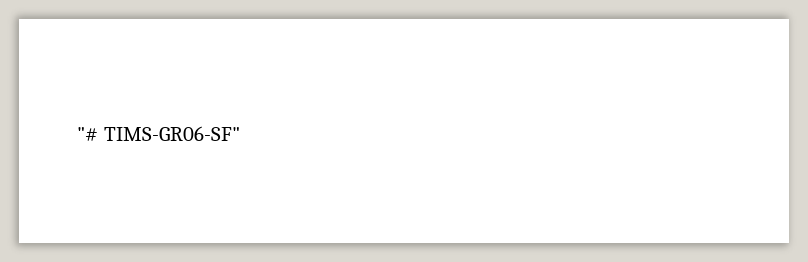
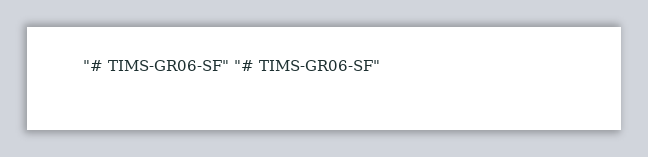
- "# TIMS-GR06-SF"
+ "# TIMS-GR06-SF" "# TIMS-GR06-SF"

